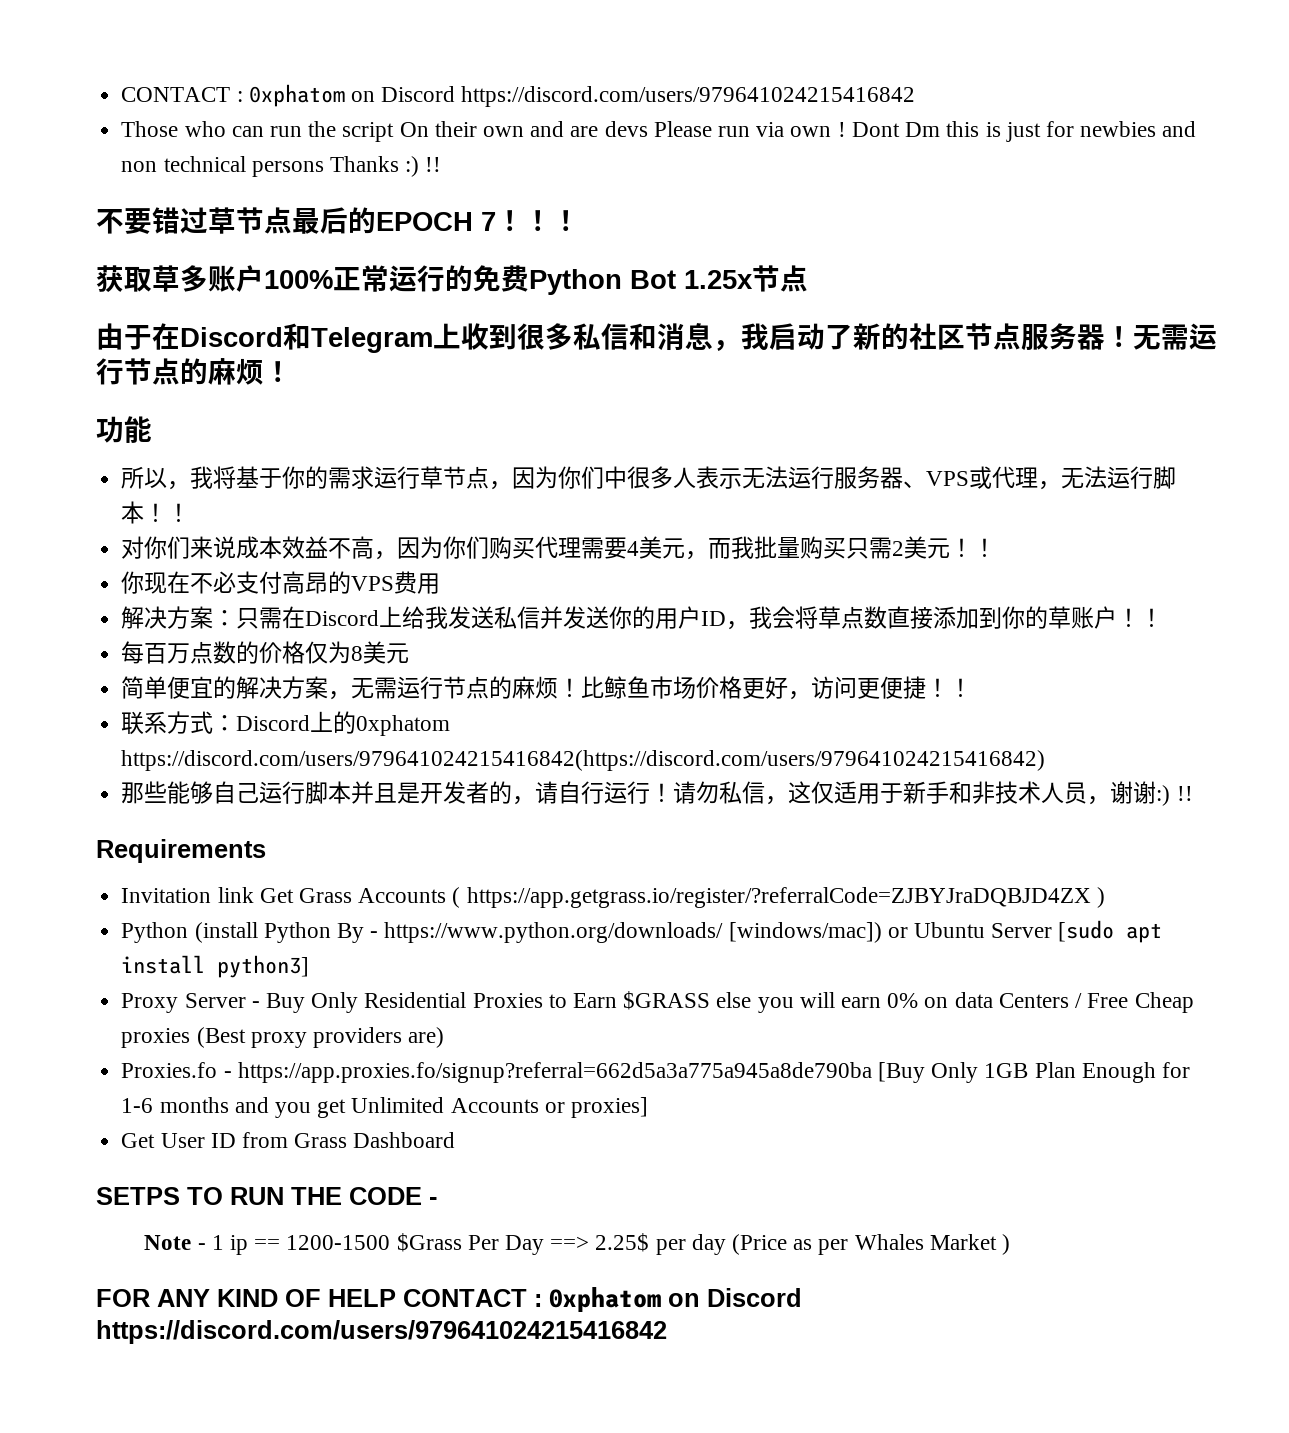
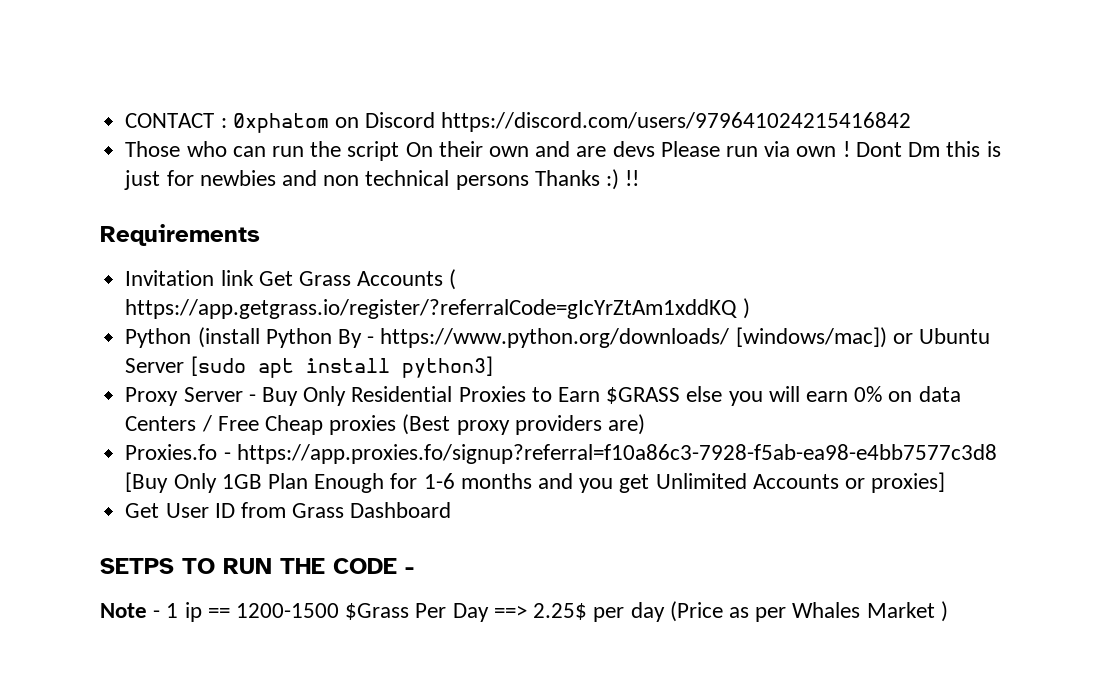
- 不要错过草节点最后的EPOCH 7！！！
- 获取草多账户100%正常运行的免费Python Bot 1.25x节点
- 由于在Discord和Telegram上收到很多私信和消息，我启动了新的社区节点服务器！无需运行节点的麻烦！
- 功能
- 所以，我将基于你的需求运行草节点，因为你们中很多人表示无法运行服务器、VPS或代理，无法运行脚本！！
- 对你们来说成本效益不高，因为你们购买代理需要4美元，而我批量购买只需2美元！！
- 你现在不必支付高昂的VPS费用
- 解决方案：只需在Discord上给我发送私信并发送你的用户ID，我会将草点数直接添加到你的草账户！！
- 每百万点数的价格仅为8美元
- 简单便宜的解决方案，无需运行节点的麻烦！比鲸鱼市场价格更好，访问更便捷！！
- 联系方式：Discord上的0xphatom https://discord.com/users/979641024215416842(https://discord.com/users/979641024215416842)
- 那些能够自己运行脚本并且是开发者的，请自行运行！请勿私信，这仅适用于新手和非技术人员，谢谢:) !!
- Invitation link Get Grass Accounts ( https://app.getgrass.io/register/?referralCode=ZJBYJraDQBJD4ZX )
+ Invitation link Get Grass Accounts ( https://app.getgrass.io/register/?referralCode=gIcYrZtAm1xddKQ )
- Proxies.fo - https://app.proxies.fo/signup?referral=662d5a3a775a945a8de790ba [Buy Only 1GB Plan Enough for 1-6 months and you get Unlimited Accounts or proxies]
+ Proxies.fo - https://app.proxies.fo/signup?referral=f10a86c3-7928-f5ab-ea98-e4bb7577c3d8 [Buy Only 1GB Plan Enough for 1-6 months and you get Unlimited Accounts or proxies]
- FOR ANY KIND OF HELP CONTACT : 0xphatom on Discord https://discord.com/users/979641024215416842

